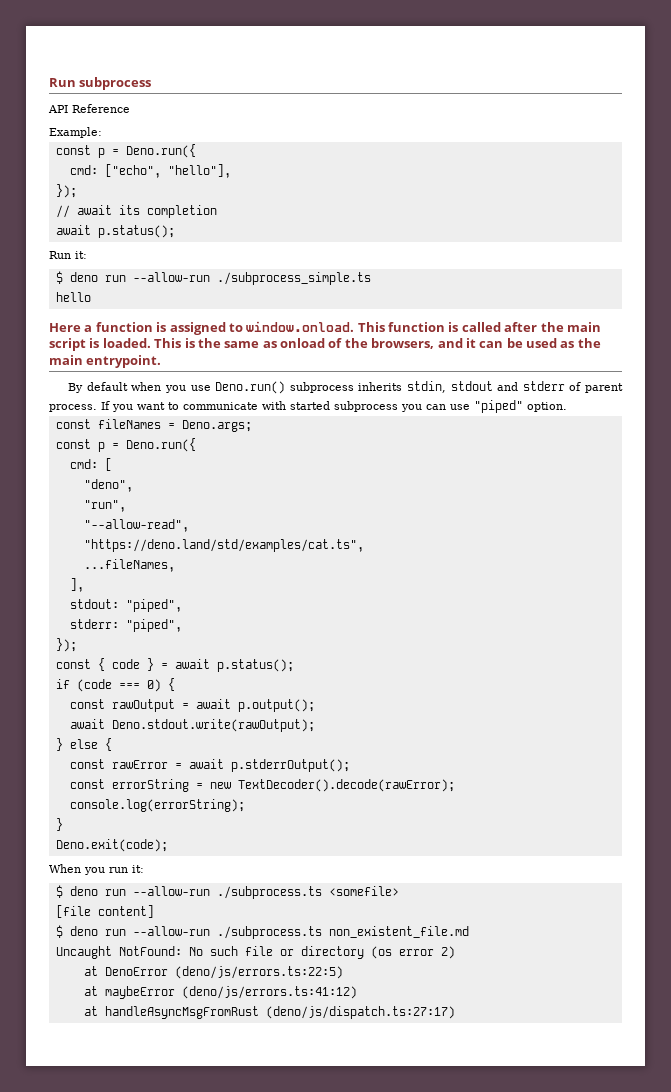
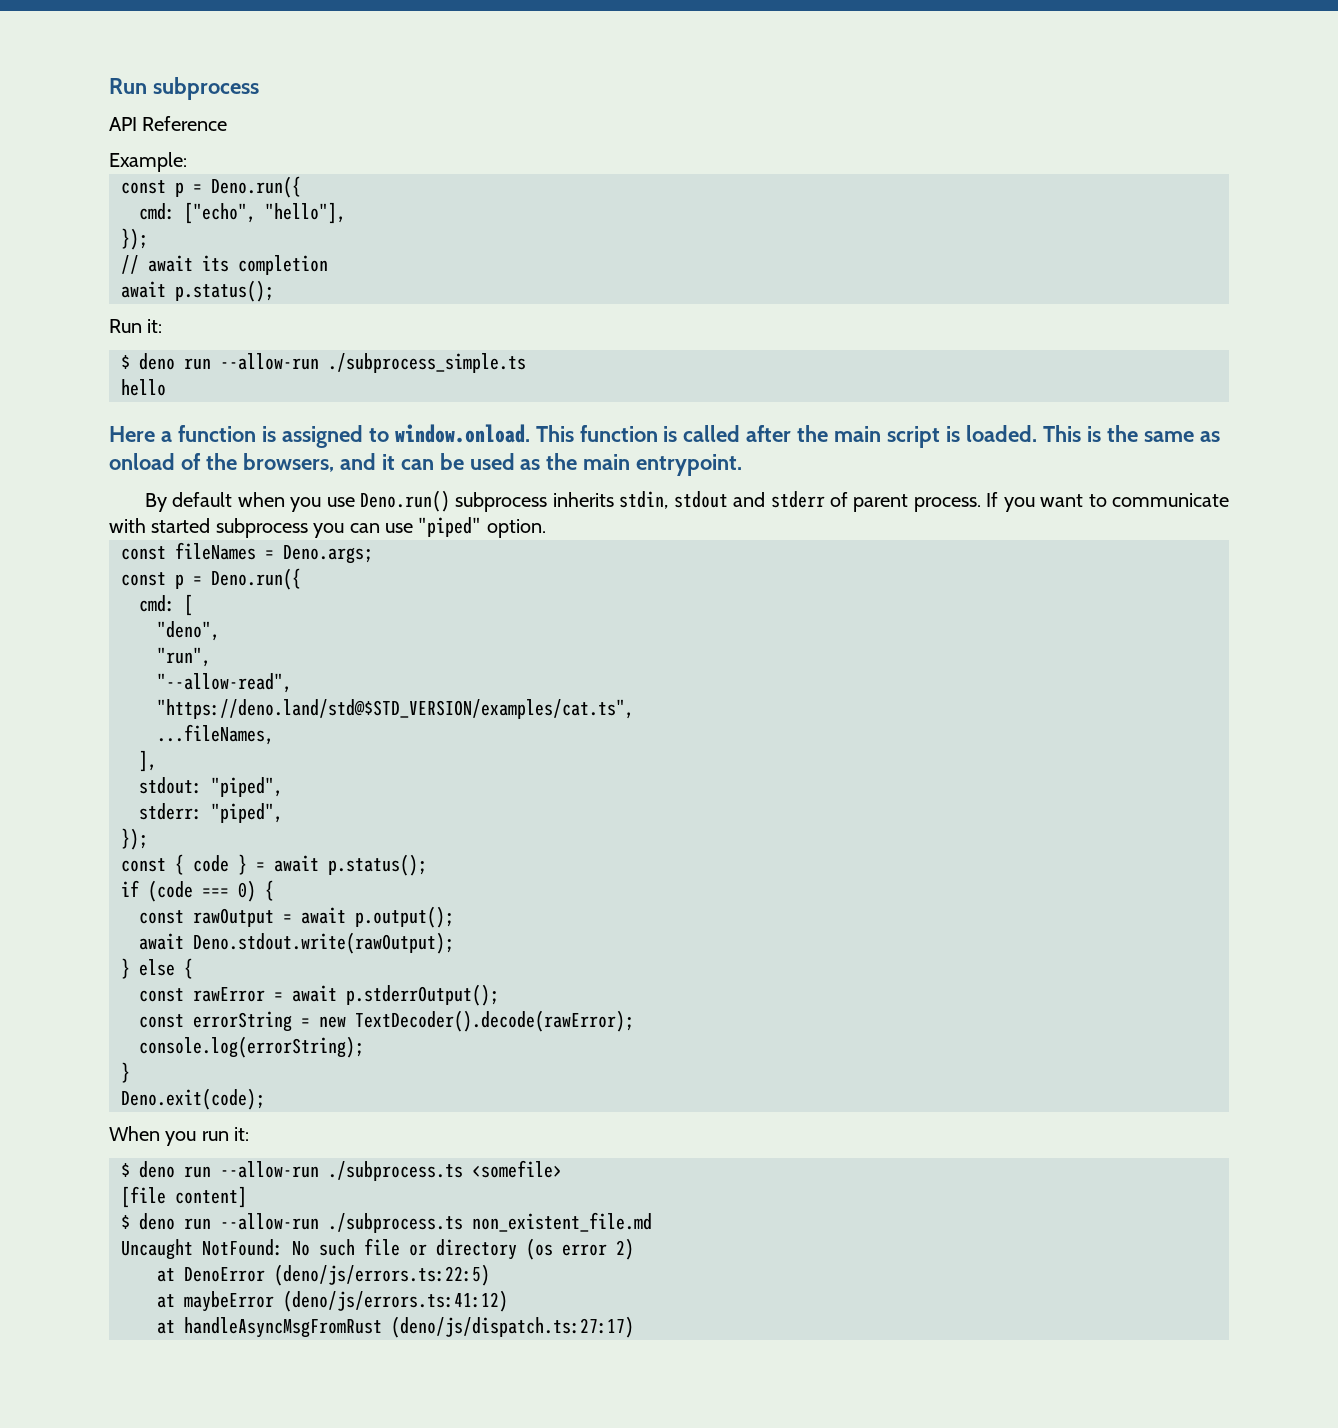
- "https://deno.land/std/examples/cat.ts",
+ "https://deno.land/std@$STD_VERSION/examples/cat.ts",

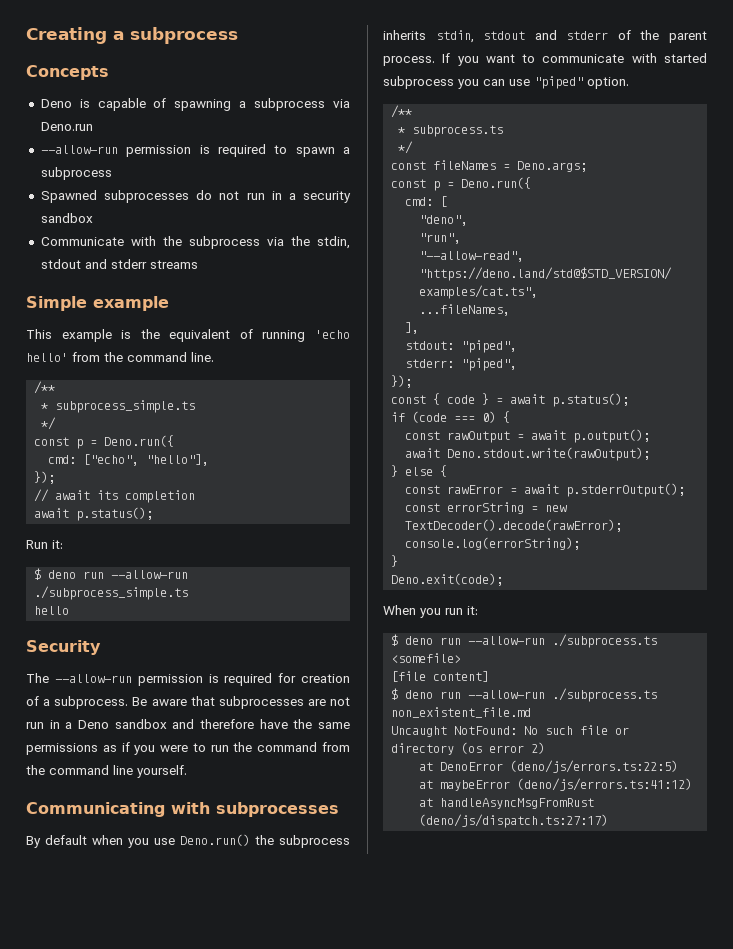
- Run subprocess
- API Reference
- Example:
+ Creating a subprocess
+ Concepts
+ Deno is capable of spawning a subprocess via Deno.run
+ --allow-run permission is required to spawn a subprocess
+ Spawned subprocesses do not run in a security sandbox
+ Communicate with the subprocess via the stdin, stdout and stderr streams
+ Simple example
+ This example is the equivalent of running 'echo hello' from the command line.
+ /**
+ * subprocess_simple.ts
+ */
- Here a function is assigned to window.onload. This function is called after the main script is loaded. This is the same as onload of the browsers, and it can be used as the main entrypoint.
+ Security
+ The --allow-run permission is required for creation of a subprocess. Be aware that subprocesses are not run in a Deno sandbox and therefore have the same permissions as if you were to run the command from the command line yourself.
+ Communicating with subprocesses
- By default when you use Deno.run() subprocess inherits stdin, stdout and stderr of parent process.
+ By default when you use Deno.run() the subprocess inherits stdin, stdout and stderr of the parent process.
  If you want to communicate with started subprocess you can use "piped" option.
+ /**
+ * subprocess.ts
+ */

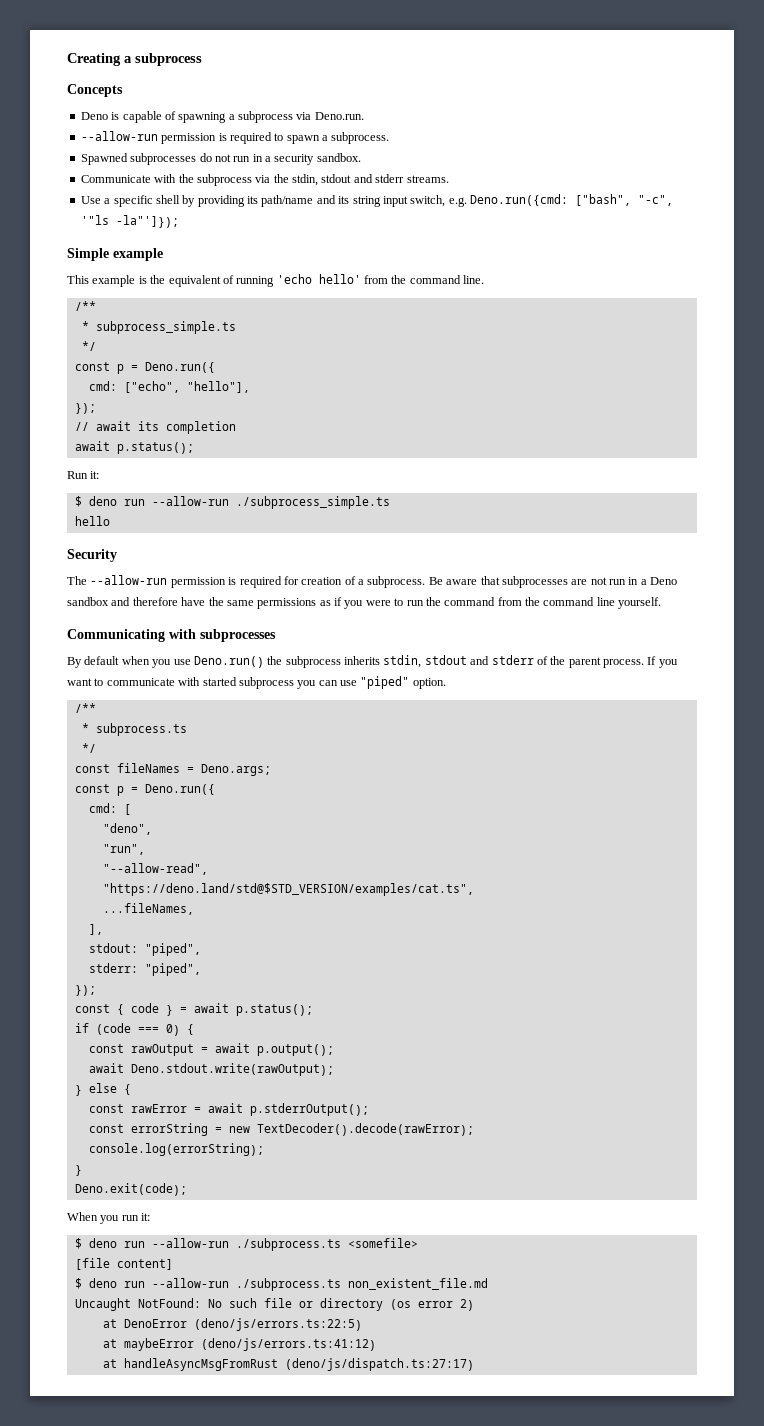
- Deno is capable of spawning a subprocess via Deno.run
+ Deno is capable of spawning a subprocess via Deno.run.
- --allow-run permission is required to spawn a subprocess
+ --allow-run permission is required to spawn a subprocess.
- Spawned subprocesses do not run in a security sandbox
+ Spawned subprocesses do not run in a security sandbox.
- Communicate with the subprocess via the stdin, stdout and stderr streams
+ Communicate with the subprocess via the stdin, stdout and stderr streams.
+ Use a specific shell by providing its path/name and its string input switch, e.g. Deno.run({cmd: ["bash", "-c", '"ls -la"']});

